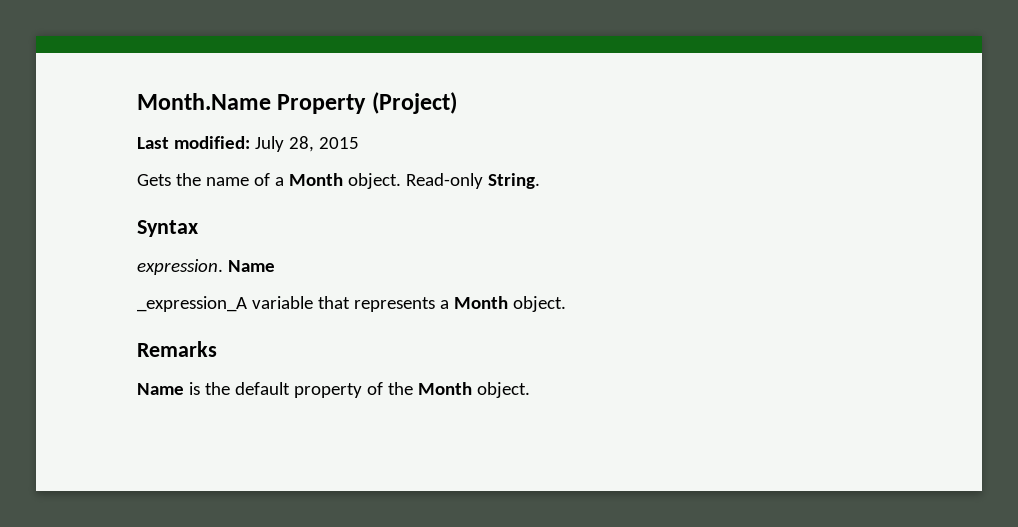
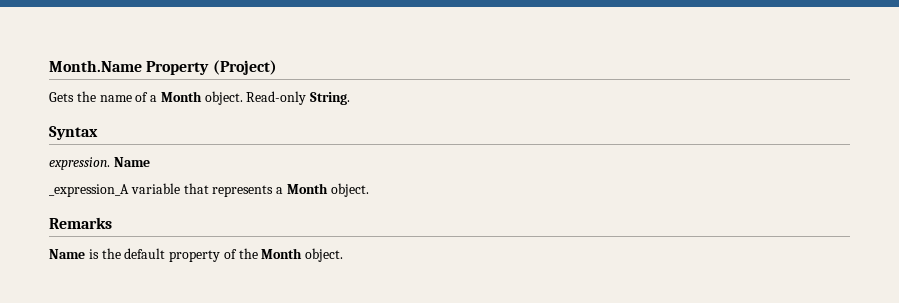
- Last modified: July 28, 2015

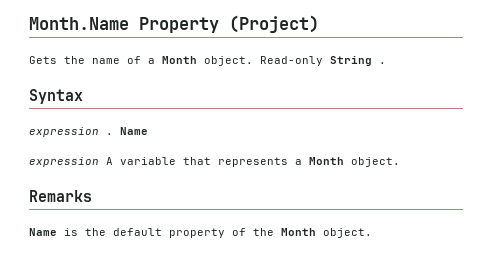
- Read-only String.
+ Read-only String .
- expression.
+ expression .
- _expression_A variable that represents a Month object.
+ expression A variable that represents a Month object.

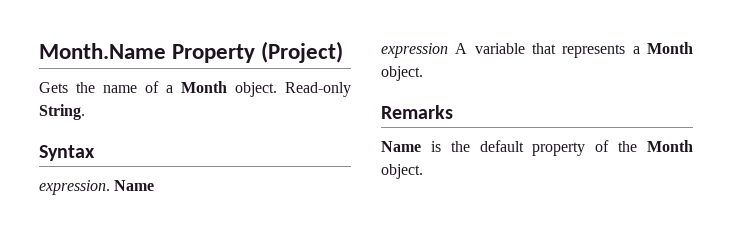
- Read-only String .
+ Read-only String.
- expression .
+ expression.

